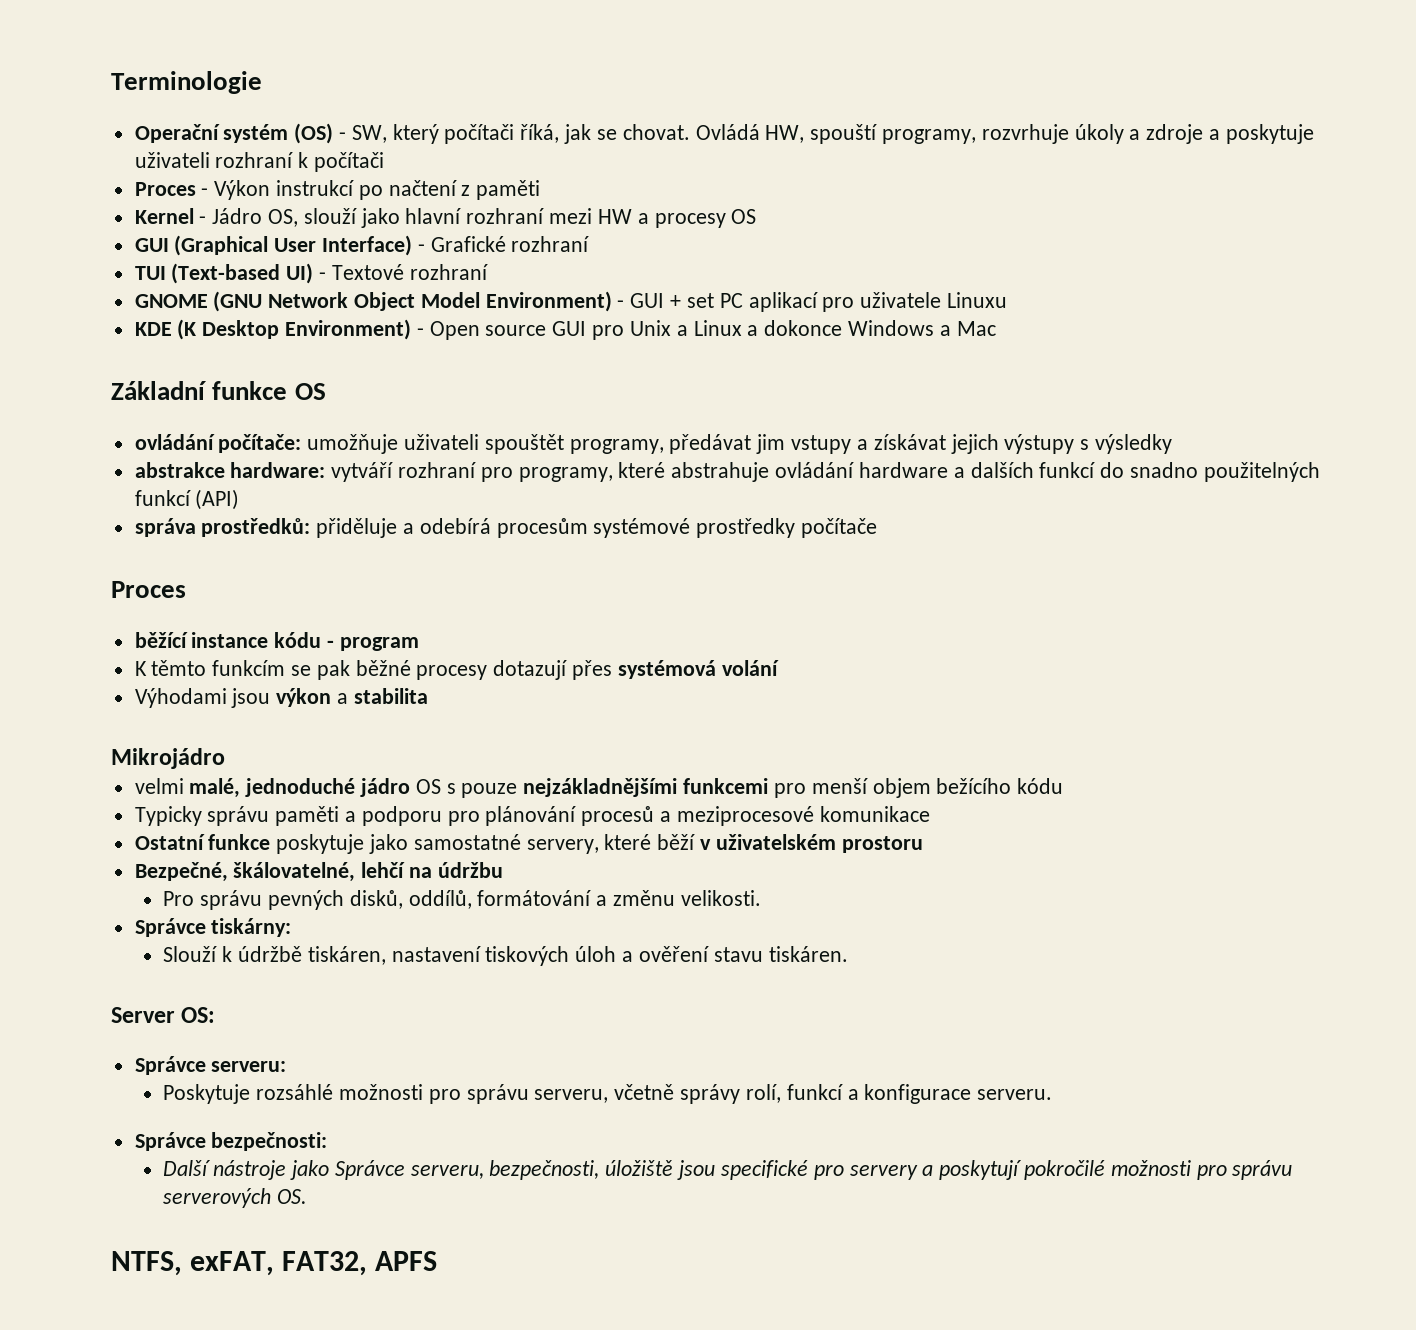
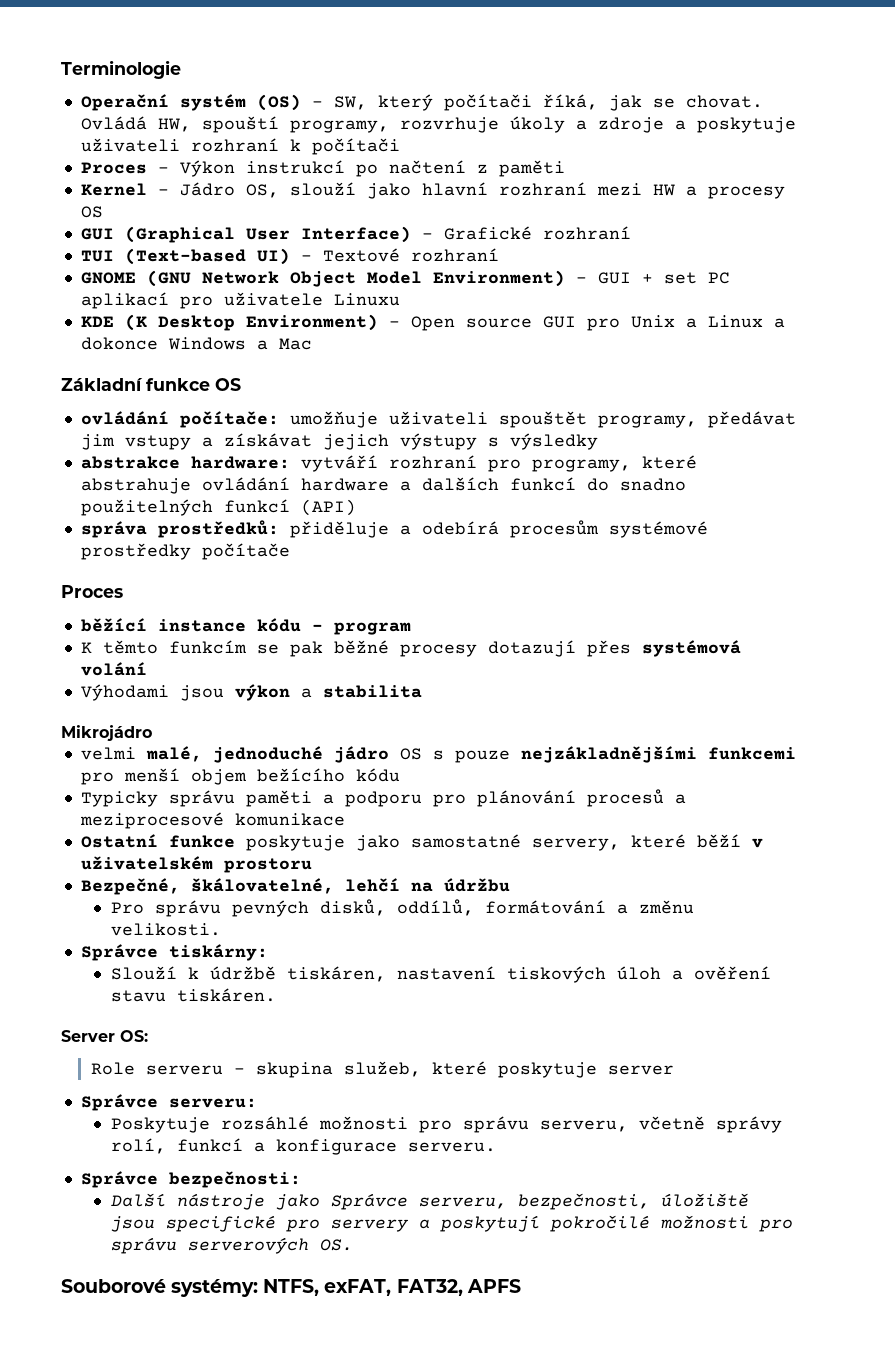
+ Role serveru - skupina služeb, které poskytuje server
- NTFS, exFAT, FAT32, APFS
+ Souborové systémy: NTFS, exFAT, FAT32, APFS

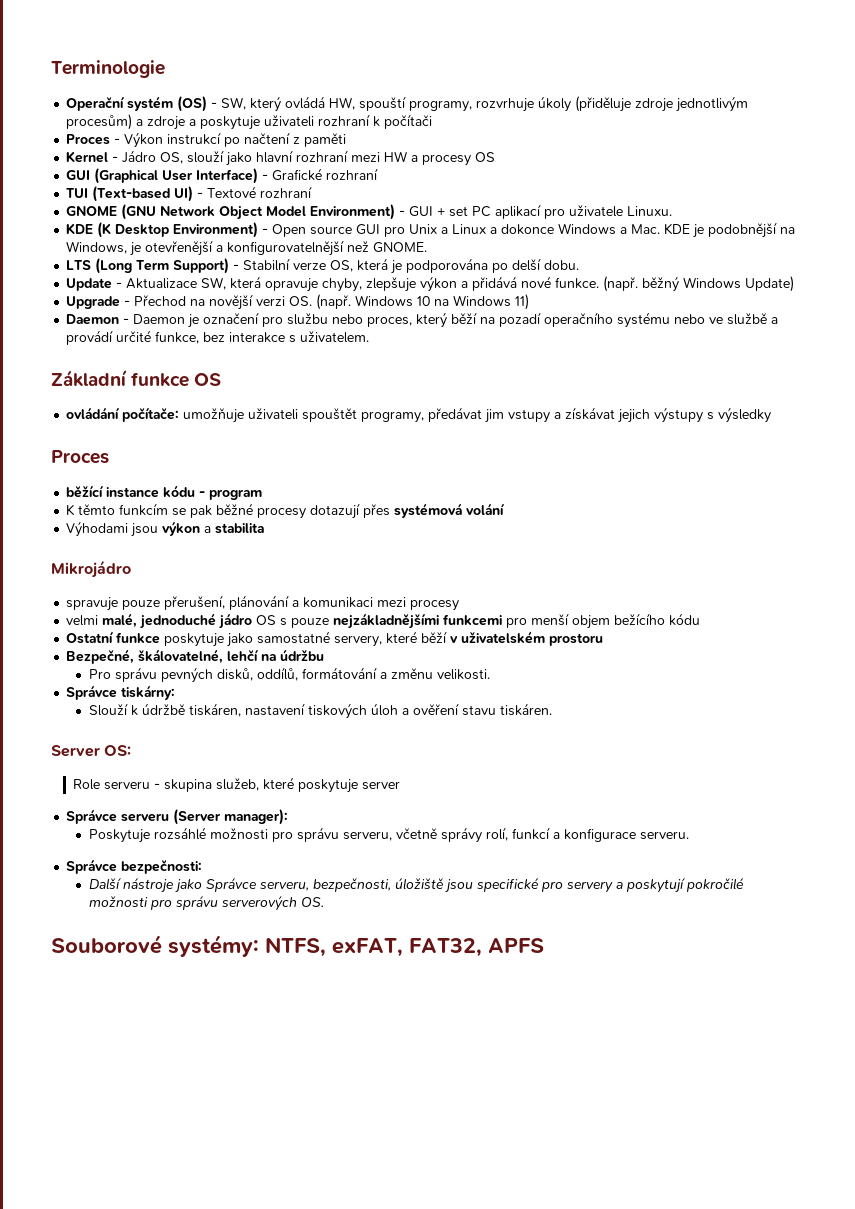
- Operační systém (OS) - SW, který počítači říká, jak se chovat. Ovládá HW, spouští programy, rozvrhuje úkoly a zdroje a poskytuje uživateli rozhraní k počítači
+ Operační systém (OS) - SW, který ovládá HW, spouští programy, rozvrhuje úkoly (přiděluje zdroje jednotlivým procesům) a zdroje a poskytuje uživateli rozhraní k počítači
- GNOME (GNU Network Object Model Environment) - GUI + set PC aplikací pro uživatele Linuxu
+ GNOME (GNU Network Object Model Environment) - GUI + set PC aplikací pro uživatele Linuxu.
- KDE (K Desktop Environment) - Open source GUI pro Unix a Linux a dokonce Windows a Mac
+ KDE (K Desktop Environment) - Open source GUI pro Unix a Linux a dokonce Windows a Mac. KDE je podobnější na Windows, je otevřenější a konfigurovatelnější než GNOME.
+ LTS (Long Term Support) - Stabilní verze OS, která je podporována po delší dobu.
+ Update - Aktualizace SW, která opravuje chyby, zlepšuje výkon a přidává nové funkce. (např. běžný Windows Update)
+ Upgrade - Přechod na novější verzi OS. (např. Windows 10 na Windows 11)
+ Daemon - Daemon je označení pro službu nebo proces, který běží na pozadí operačního systému nebo ve službě a provádí určité funkce, bez interakce s uživatelem.
- abstrakce hardware: vytváří rozhraní pro programy, které abstrahuje ovládání hardware a dalších funkcí do snadno použitelných funkcí (API)
- správa prostředků: přiděluje a odebírá procesům systémové prostředky počítače
+ spravuje pouze přerušení, plánování a komunikaci mezi procesy
- Typicky správu paměti a podporu pro plánování procesů a meziprocesové komunikace
- Správce serveru:
+ Správce serveru (Server manager):

